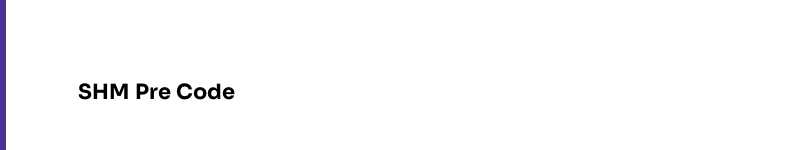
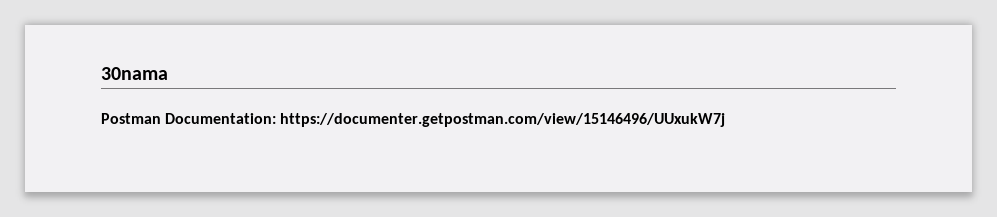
- SHM Pre Code
+ 30nama
+ Postman Documentation: https://documenter.getpostman.com/view/15146496/UUxukW7j

